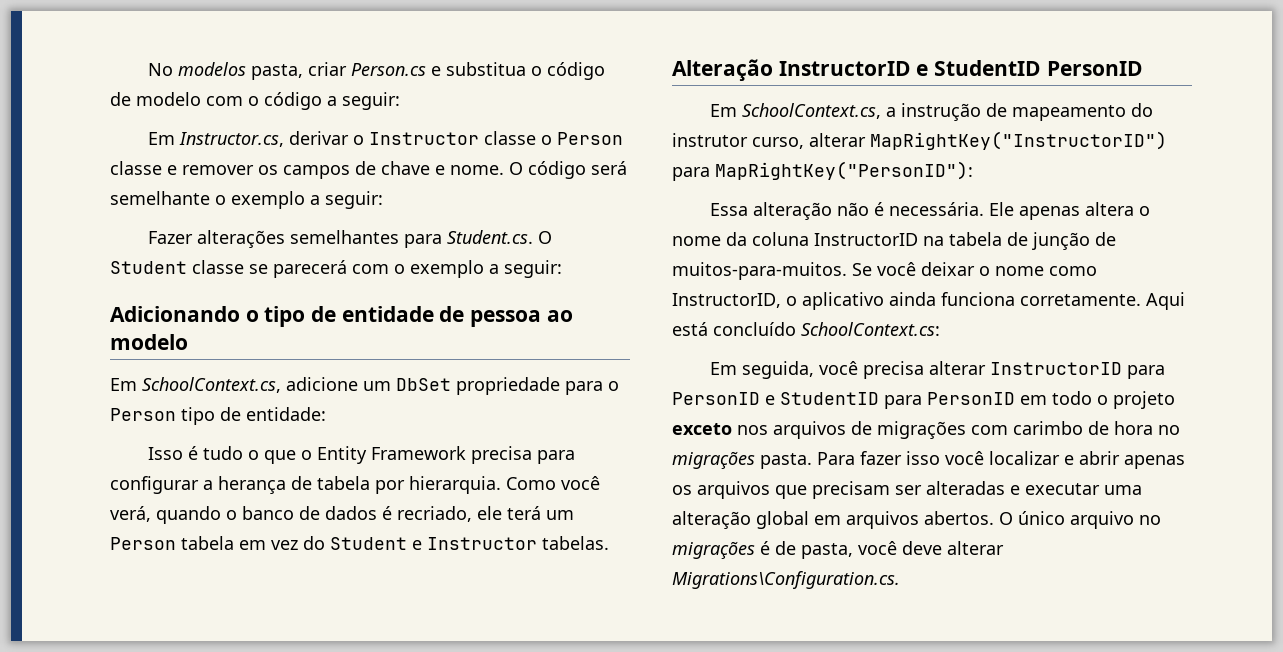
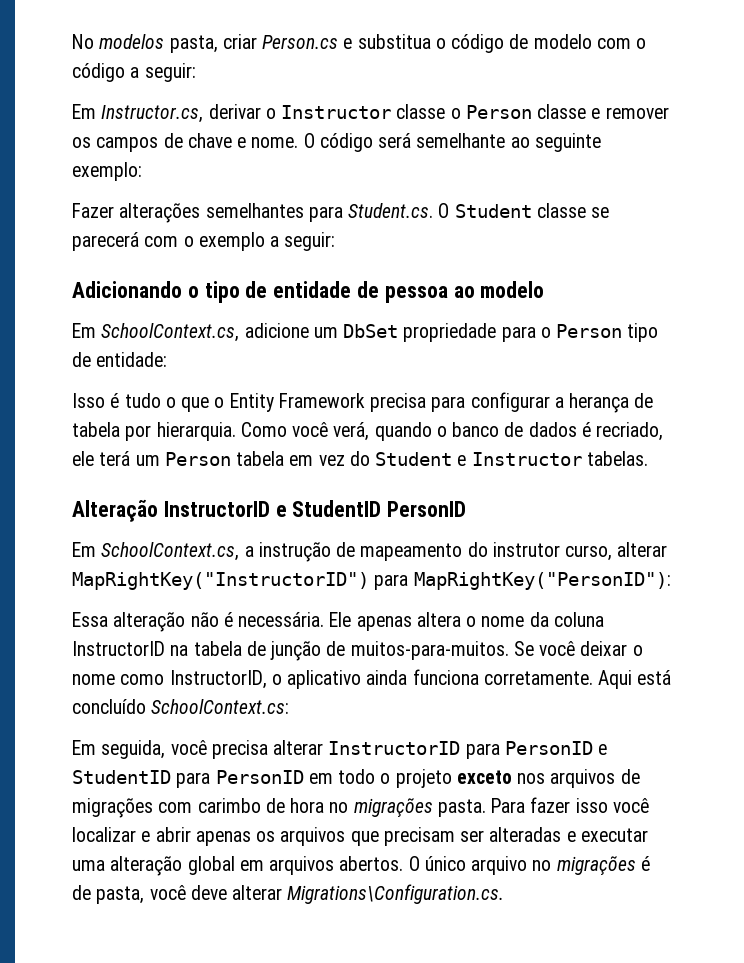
- O código será semelhante o exemplo a seguir:
+ O código será semelhante ao seguinte exemplo:

